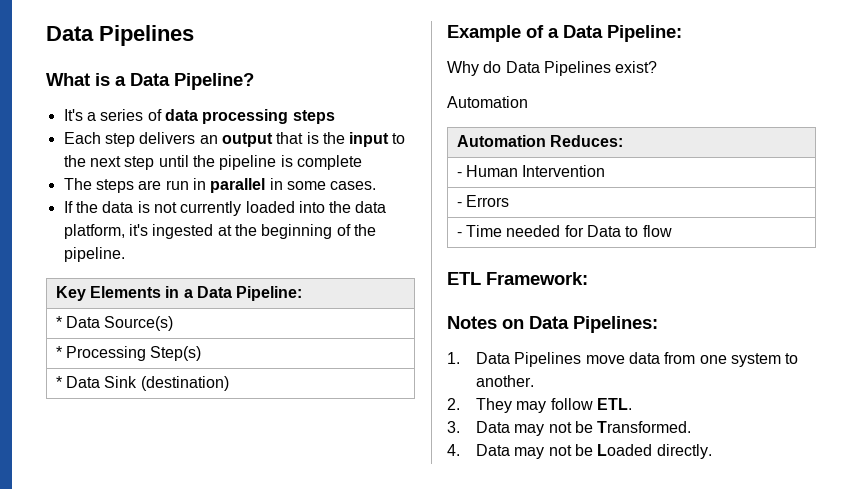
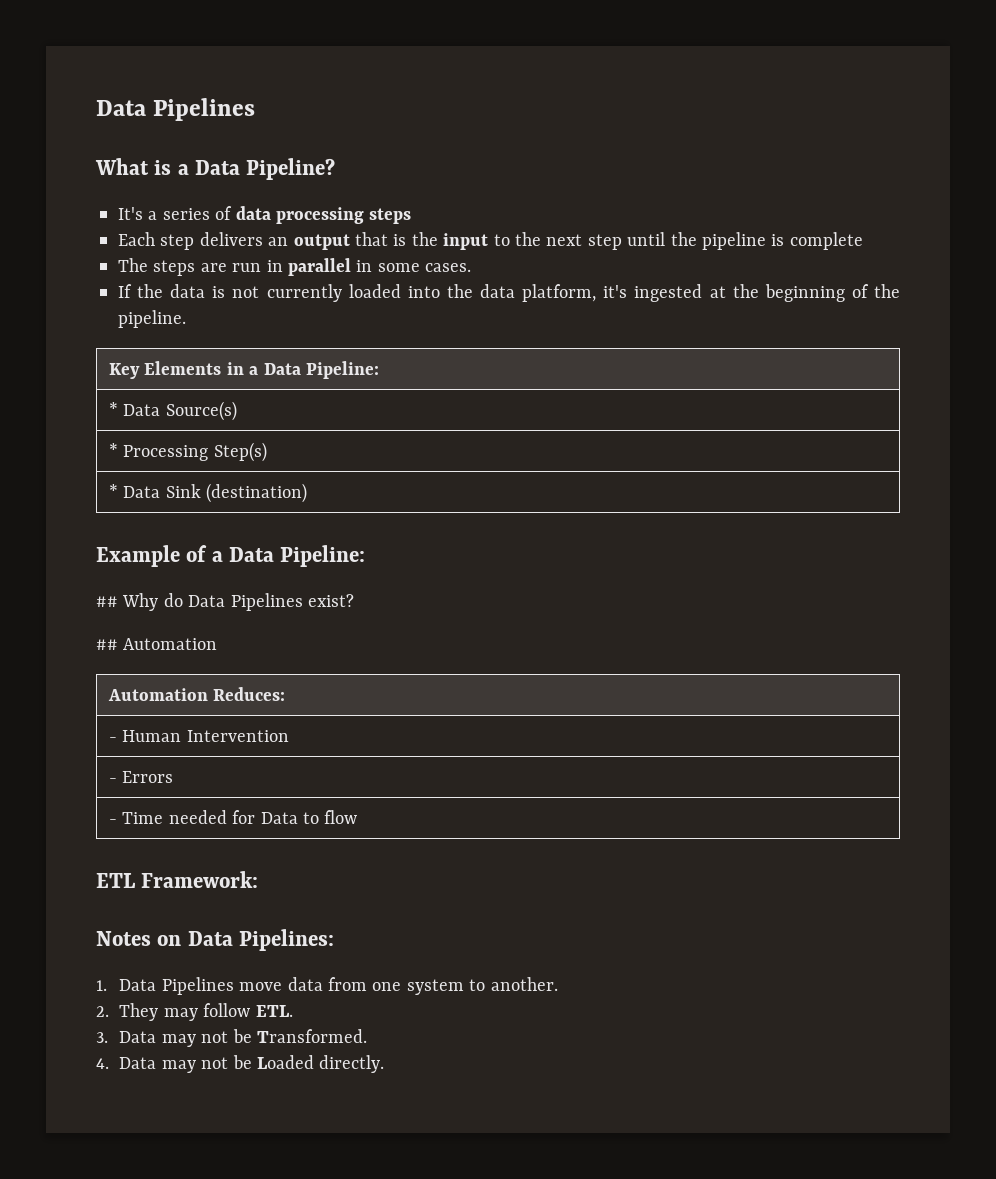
- Why do Data Pipelines exist?
- Automation
+ ## Why do Data Pipelines exist?
+ ## Automation

